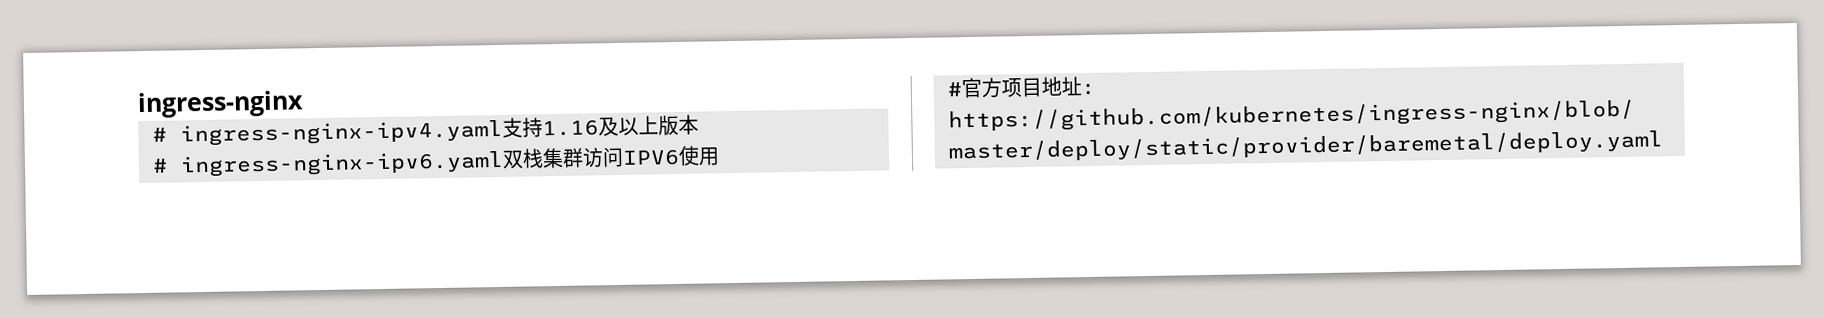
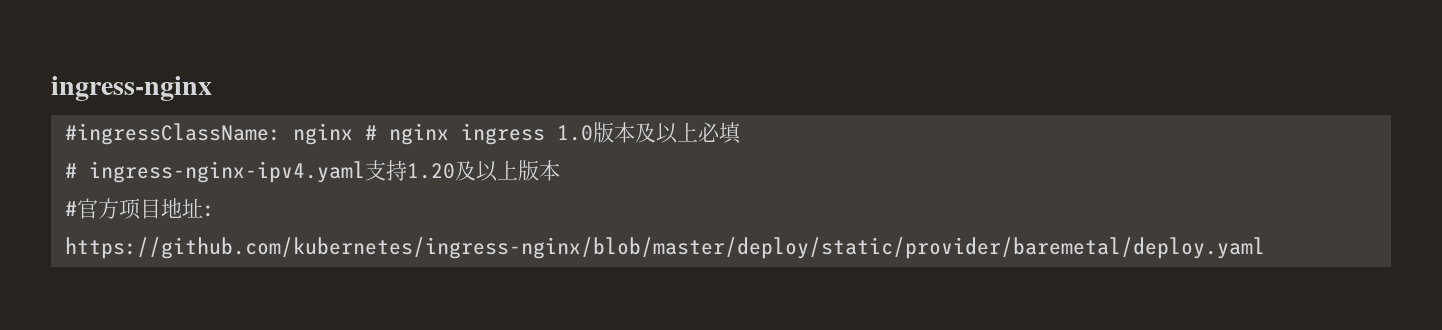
+ #ingressClassName: nginx # nginx ingress 1.0版本及以上必填
- # ingress-nginx-ipv4.yaml支持1.16及以上版本
+ # ingress-nginx-ipv4.yaml支持1.20及以上版本
- # ingress-nginx-ipv6.yaml双栈集群访问IPV6使用

